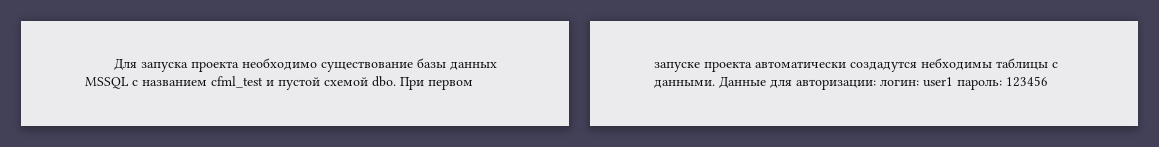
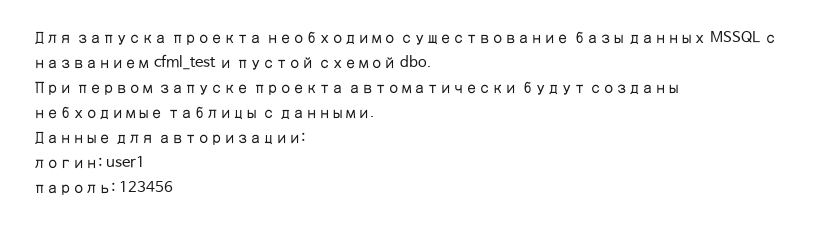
- Для запуска проекта необходимо существование базы данных MSSQL с названием cfml_test и пустой схемой dbo. При первом запуске проекта автоматически создадутся небходимы таблицы с данными. Данные для авторизации: логин: user1 пароль: 123456
+ Для запуска проекта необходимо существование базы данных MSSQL с названием cfml_test и пустой схемой dbo.
+ При первом запуске проекта автоматически будут созданы небходимые таблицы с данными.
+ Данные для авторизации:
+ логин: user1
+ пароль: 123456

